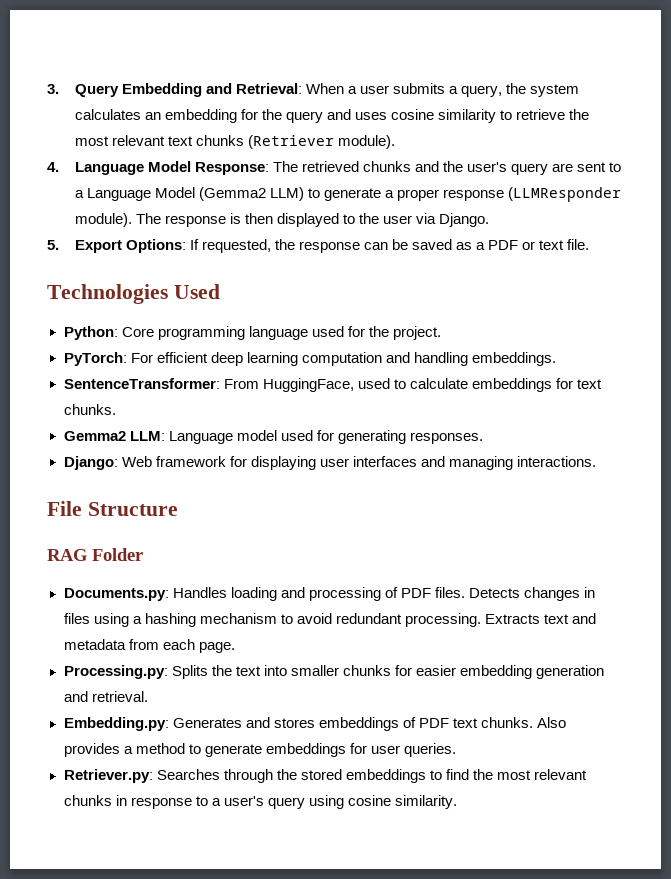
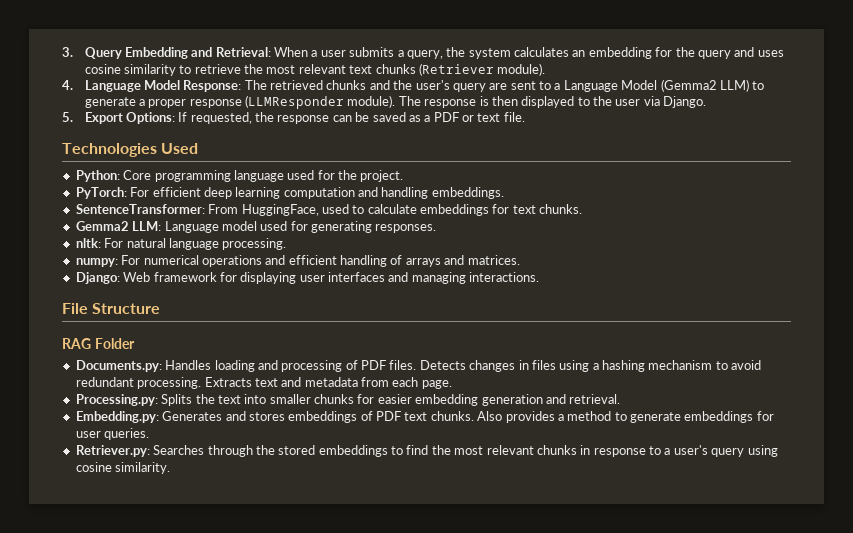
+ nltk: For natural language processing.
+ numpy: For numerical operations and efficient handling of arrays and matrices.

